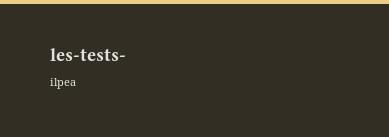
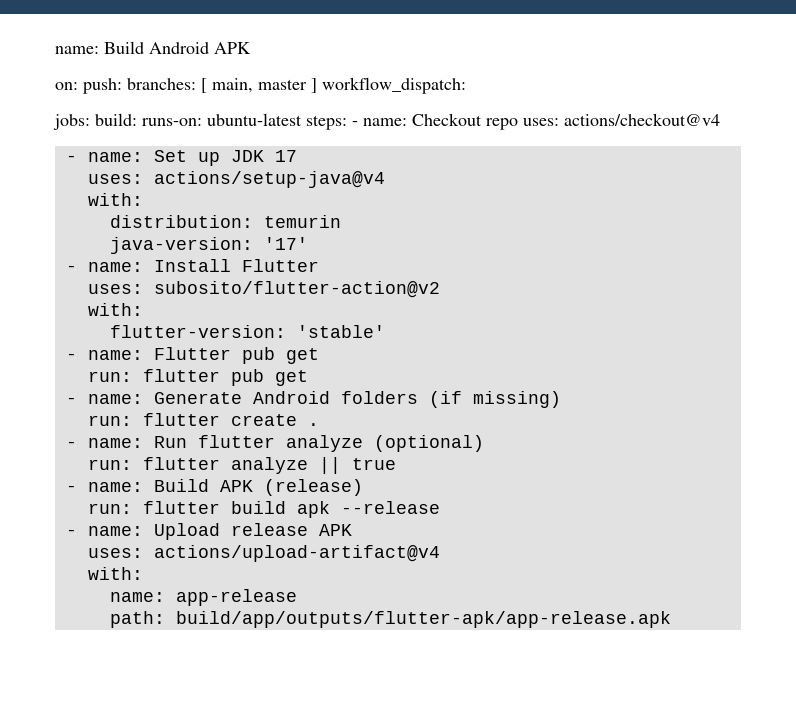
- les-tests-
- ilpea
+ name: Build Android APK
+ on: push: branches: [ main, master ] workflow_dispatch:
+ jobs: build: runs-on: ubuntu-latest steps: - name: Checkout repo uses: actions/checkout@v4
+ - name: Set up JDK 17
+ uses: actions/setup-java@v4
+ with:
+ distribution: temurin
+ java-version: '17'
+ - name: Install Flutter
+ uses: subosito/flutter-action@v2
+ with:
+ flutter-version: 'stable'
+ - name: Flutter pub get
+ run: flutter pub get
+ - name: Generate Android folders (if missing)
+ run: flutter create .
+ - name: Run flutter analyze (optional)
+ run: flutter analyze || true
+ - name: Build APK (release)
+ run: flutter build apk --release
+ - name: Upload release APK
+ uses: actions/upload-artifact@v4
+ with:
+ name: app-release
+ path: build/app/outputs/flutter-apk/app-release.apk

